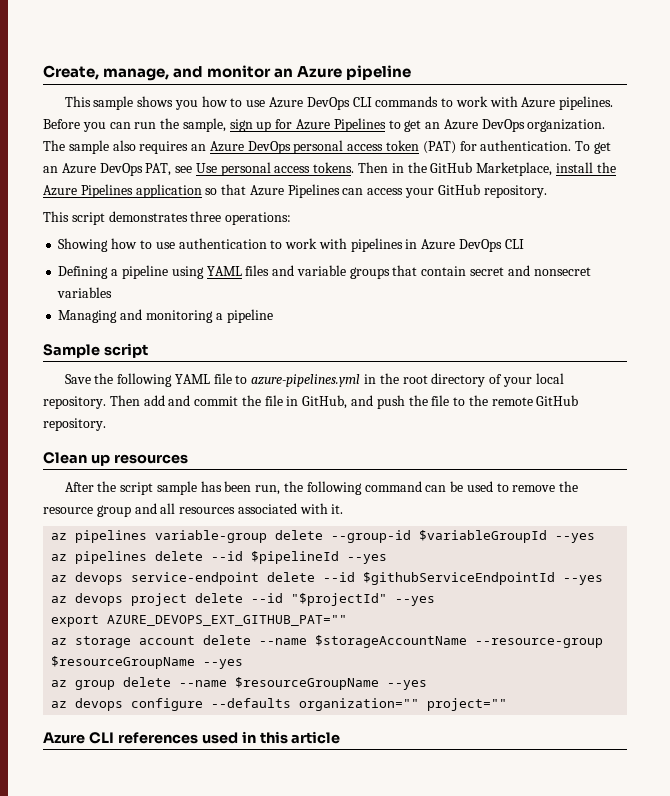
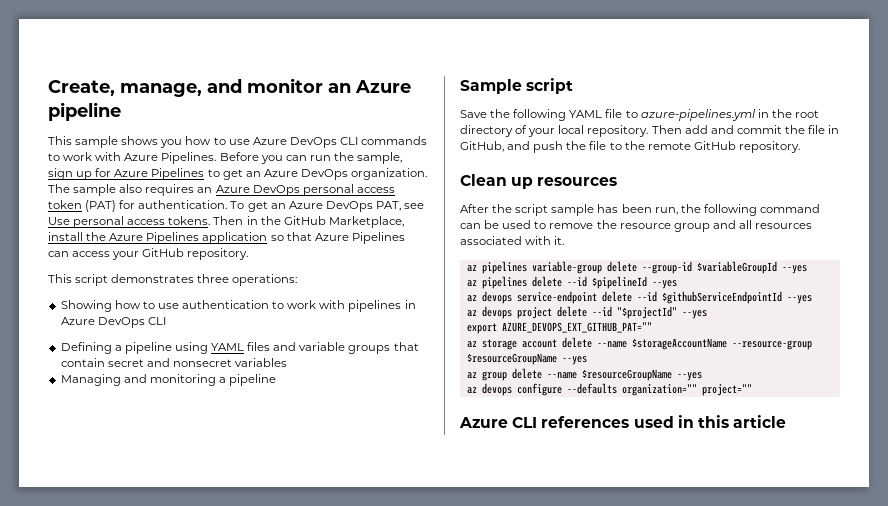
- This sample shows you how to use Azure DevOps CLI commands to work with Azure pipelines.
+ This sample shows you how to use Azure DevOps CLI commands to work with Azure Pipelines.

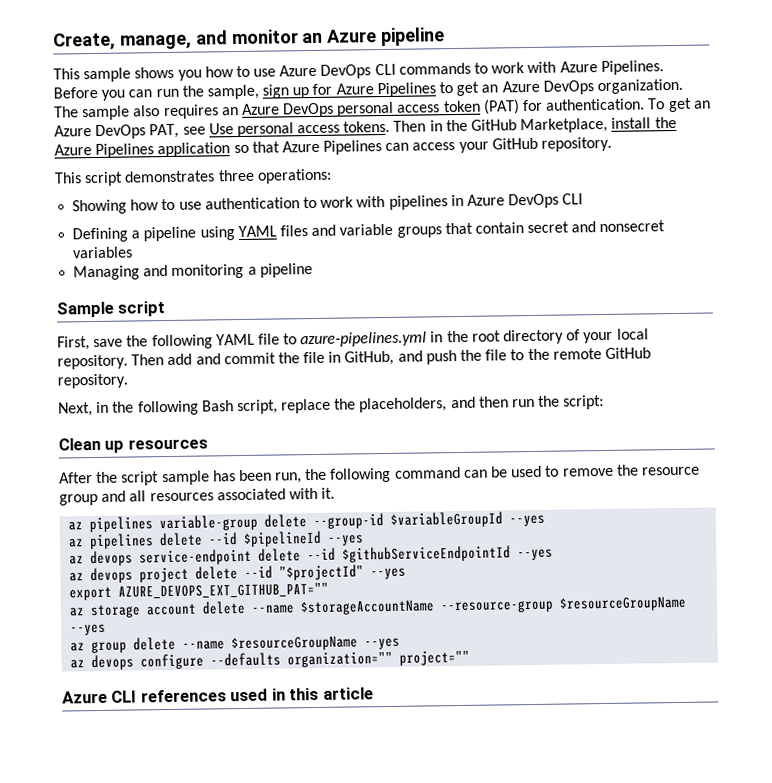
- Save the following YAML file to azure-pipelines.yml in the root directory of your local repository.
+ First, save the following YAML file to azure-pipelines.yml in the root directory of your local repository.
+ Next, in the following Bash script, replace the placeholders, and then run the script:

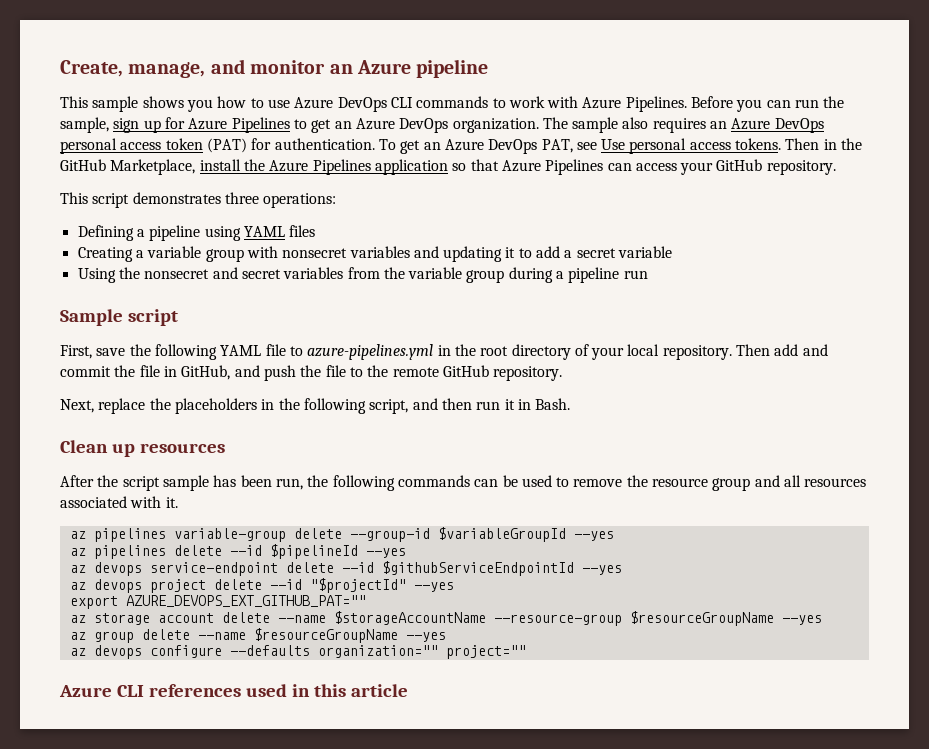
- Showing how to use authentication to work with pipelines in Azure DevOps CLI
- Defining a pipeline using YAML files and variable groups that contain secret and nonsecret variables
- Managing and monitoring a pipeline
+ Defining a pipeline using YAML files
+ Creating a variable group with nonsecret variables and updating it to add a secret variable
+ Using the nonsecret and secret variables from the variable group during a pipeline run
- Next, in the following Bash script, replace the placeholders, and then run the script:
+ Next, replace the placeholders in the following script, and then run it in Bash.
- After the script sample has been run, the following command can be used to remove the resource group and all resources associated with it.
+ After the script sample has been run, the following commands can be used to remove the resource group and all resources associated with it.

